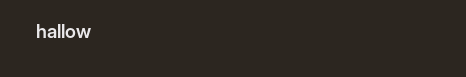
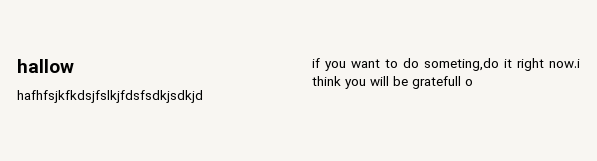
+ hafhfsjkfkdsjfslkjfdsfsdkjsdkjd
+ if you want to do someting,do it right now.i think you will be gratefull o

